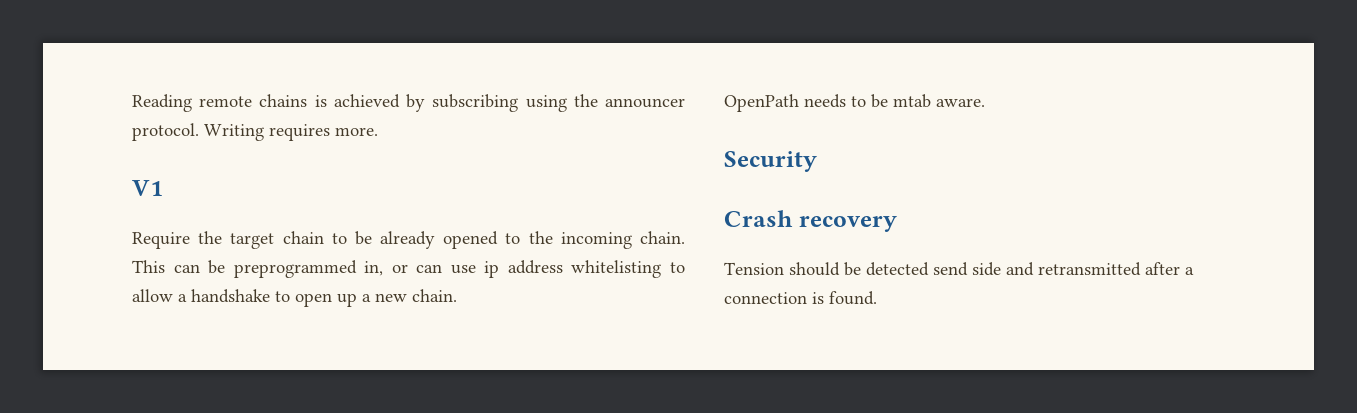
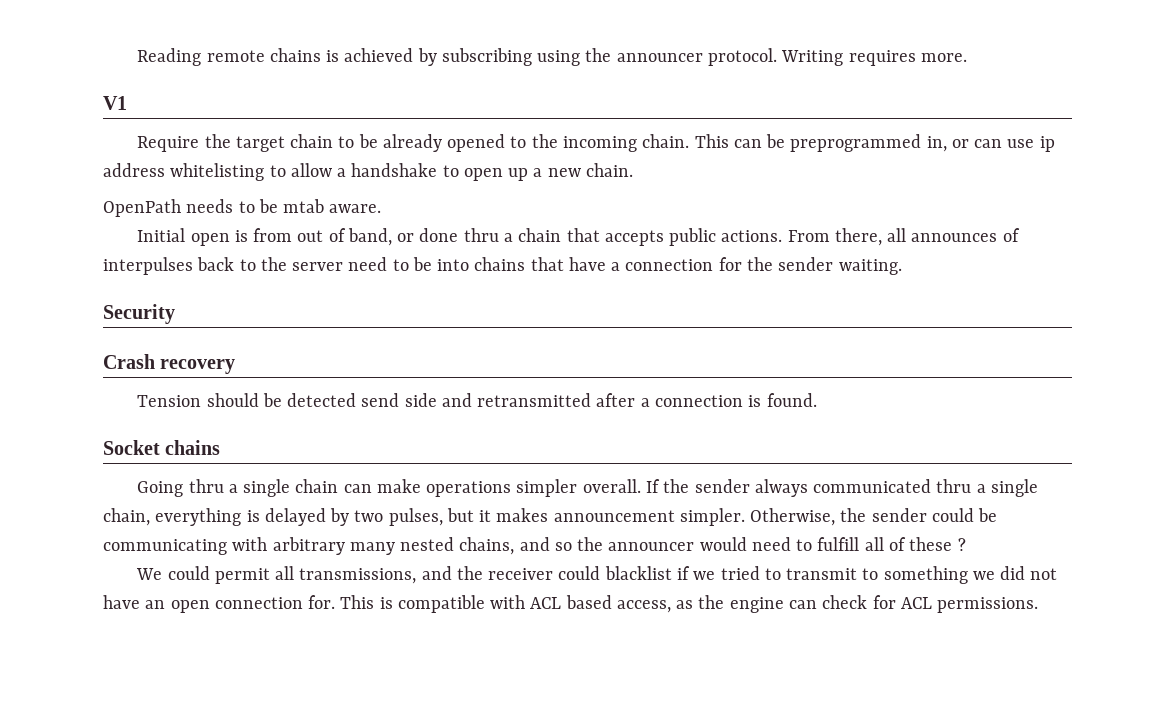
+ Initial open is from out of band, or done thru a chain that accepts public actions. From there, all announces of interpulses back to the server need to be into chains that have a connection for the sender waiting.
+ Socket chains
+ Going thru a single chain can make operations simpler overall. If the sender always communicated thru a single chain, everything is delayed by two pulses, but it makes announcement simpler. Otherwise, the sender could be communicating with arbitrary many nested chains, and so the announcer would need to fulfill all of these ?
+ We could permit all transmissions, and the receiver could blacklist if we tried to transmit to something we did not have an open connection for. This is compatible with ACL based access, as the engine can check for ACL permissions.

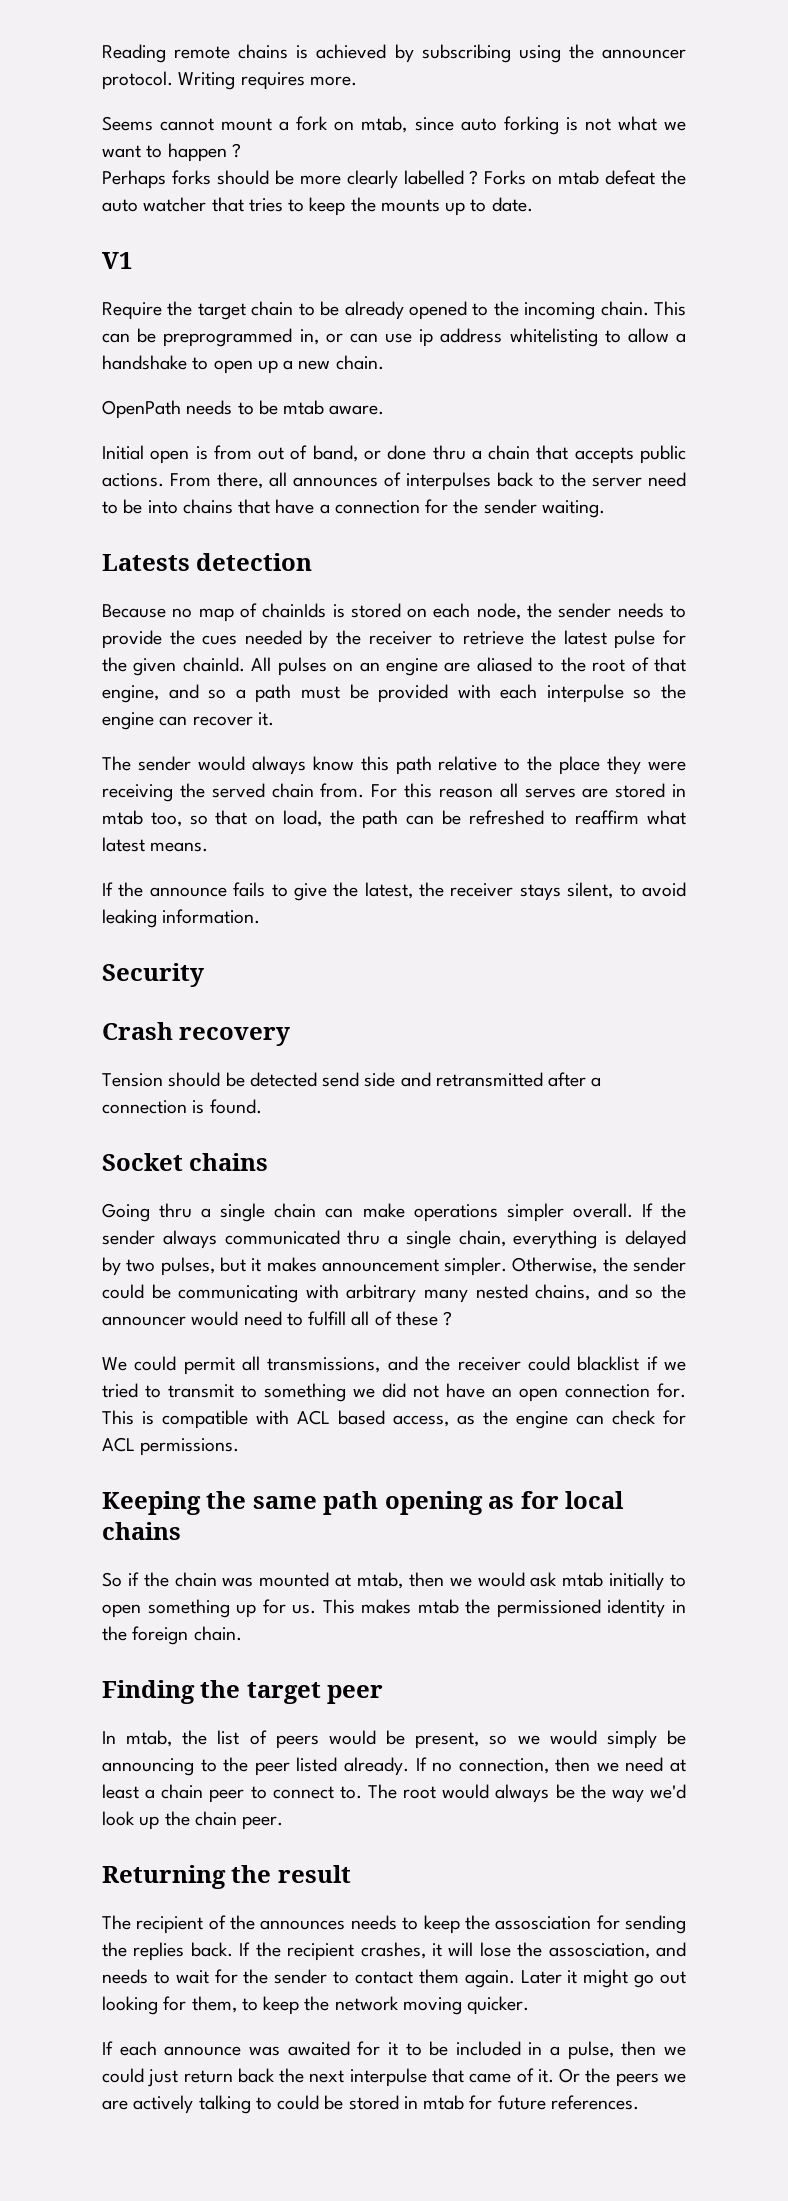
+ Seems cannot mount a fork on mtab, since auto forking is not what we want to happen ?
+ Perhaps forks should be more clearly labelled ? Forks on mtab defeat the auto watcher that tries to keep the mounts up to date.
+ Latests detection
+ Because no map of chainIds is stored on each node, the sender needs to provide the cues needed by the receiver to retrieve the latest pulse for the given chainId. All pulses on an engine are aliased to the root of that engine, and so a path must be provided with each interpulse so the engine can recover it.
+ The sender would always know this path relative to the place they were receiving the served chain from. For this reason all serves are stored in mtab too, so that on load, the path can be refreshed to reaffirm what latest means.
+ If the announce fails to give the latest, the receiver stays silent, to avoid leaking information.
+ Keeping the same path opening as for local chains
+ So if the chain was mounted at mtab, then we would ask mtab initially to open something up for us. This makes mtab the permissioned identity in the foreign chain.
+ Finding the target peer
+ In mtab, the list of peers would be present, so we would simply be announcing to the peer listed already. If no connection, then we need at least a chain peer to connect to. The root would always be the way we'd look up the chain peer.
+ Returning the result
+ The recipient of the announces needs to keep the assosciation for sending the replies back. If the recipient crashes, it will lose the assosciation, and needs to wait for the sender to contact them again. Later it might go out looking for them, to keep the network moving quicker.
+ If each announce was awaited for it to be included in a pulse, then we could just return back the next interpulse that came of it. Or the peers we are actively talking to could be stored in mtab for future references.

